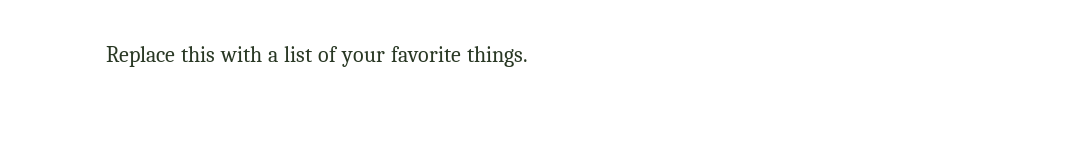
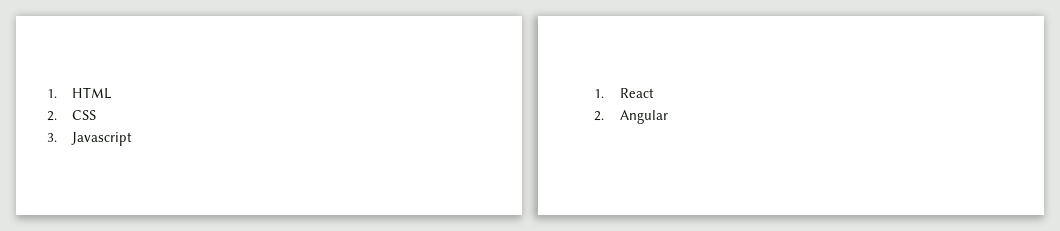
- Replace this with a list of your favorite things.
+ 1. HTML
+ 2. CSS
+ 3. Javascript
+ 1. React
+ 2. Angular

